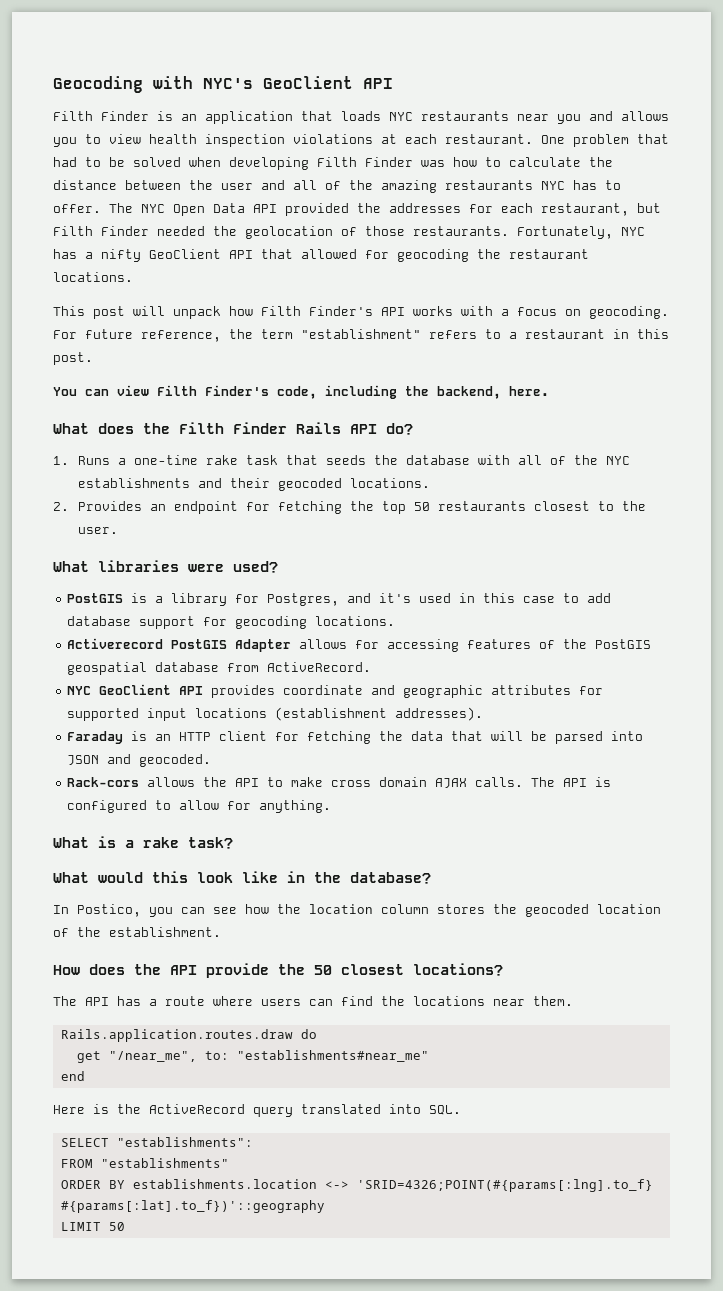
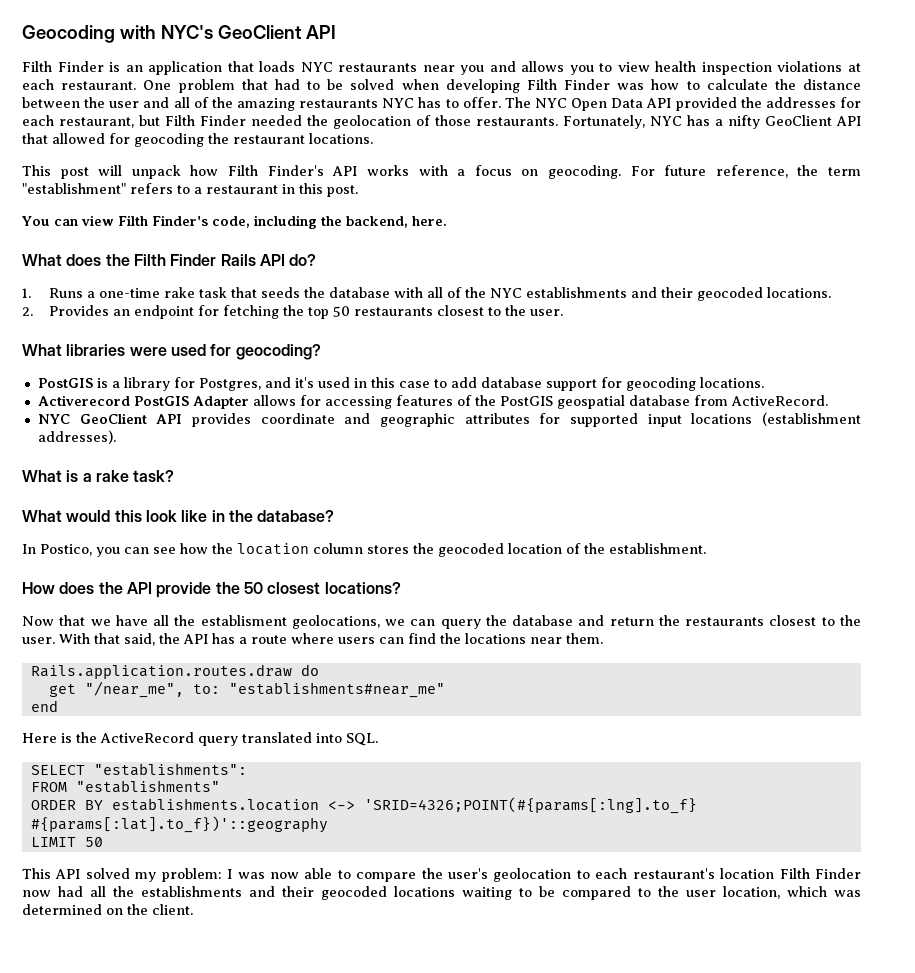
- What libraries were used?
+ What libraries were used for geocoding?
- Faraday is an HTTP client for fetching the data that will be parsed into JSON and geocoded.
- Rack-cors allows the API to make cross domain AJAX calls. The API is configured to allow for anything.
- The API has a route where users can find the locations near them.
+ Now that we have all the establisment geolocations, we can query the database and return the restaurants closest to the user. With that said, the API has a route where users can find the locations near them.
+ This API solved my problem: I was now able to compare the user's geolocation to each restaurant's location Filth Finder now had all the establishments and their geocoded locations waiting to be compared to the user location, which was determined on the client.

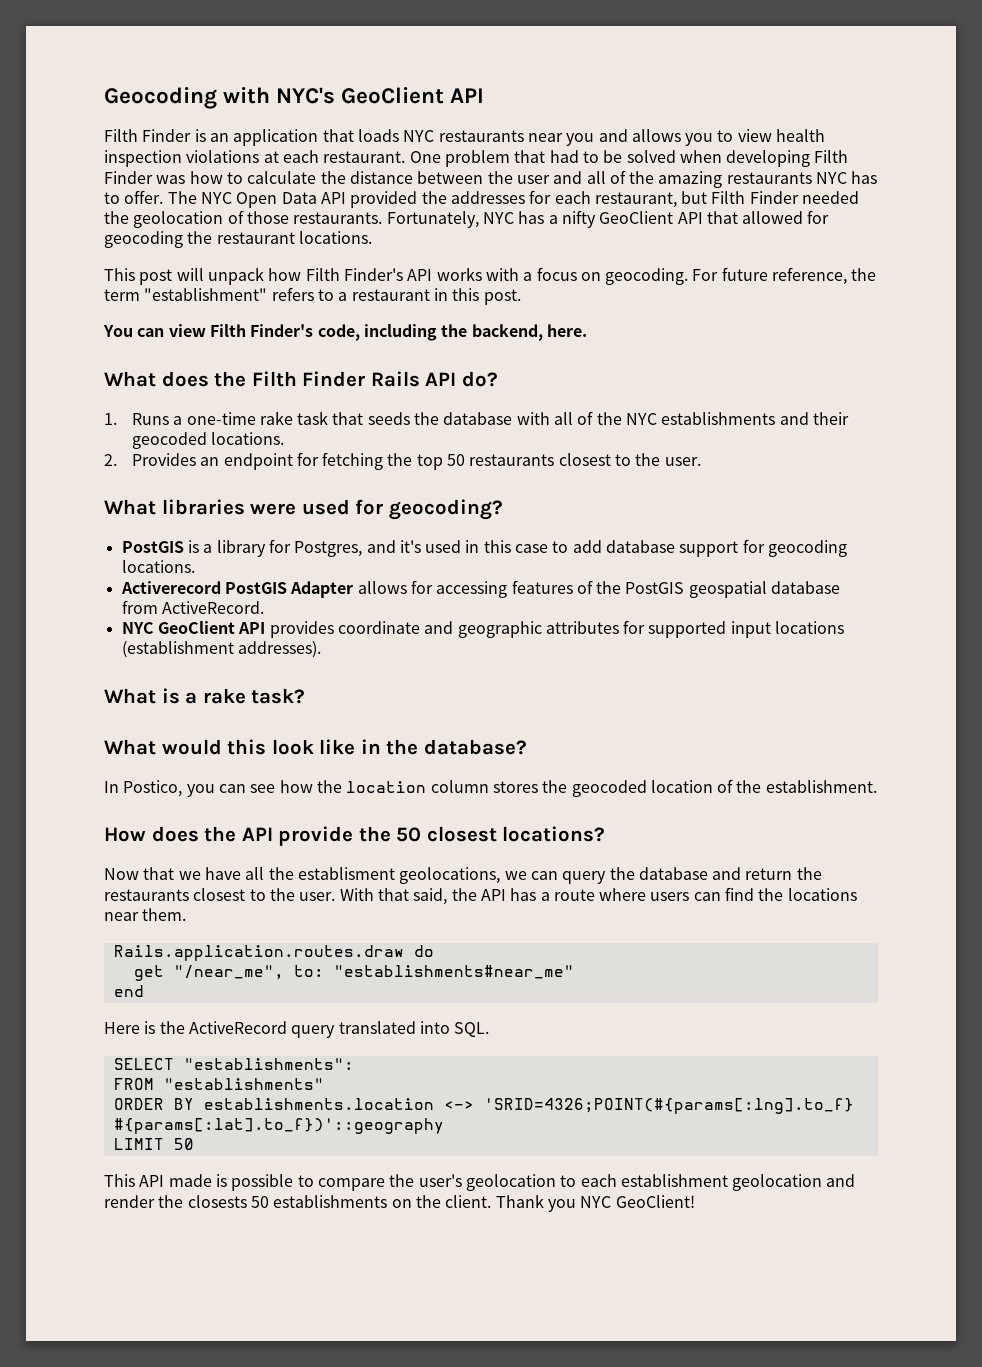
- This API solved my problem: I was now able to compare the user's geolocation to each restaurant's location Filth Finder now had all the establishments and their geocoded locations waiting to be compared to the user location, which was determined on the client.
+ This API made is possible to compare the user's geolocation to each establishment geolocation and render the closests 50 establishments on the client. Thank you NYC GeoClient!

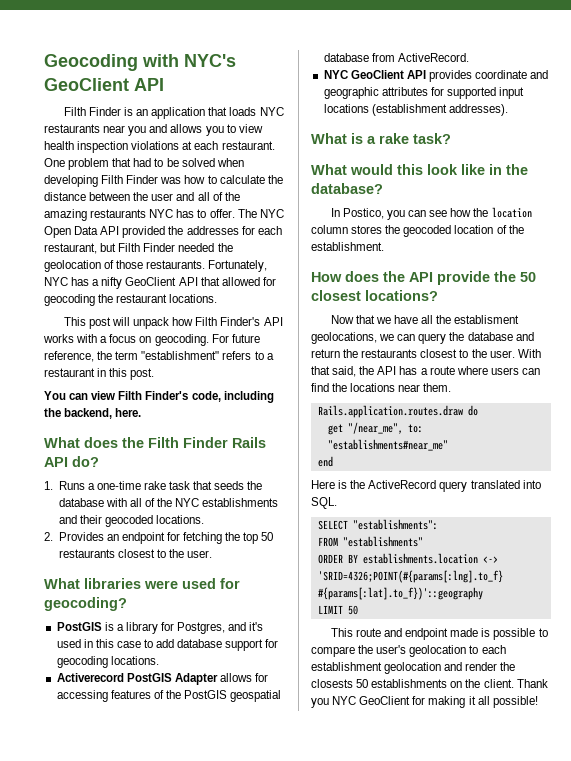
- This API made is possible to compare the user's geolocation to each establishment geolocation and render the closests 50 establishments on the client.
+ This route and endpoint made is possible to compare the user's geolocation to each establishment geolocation and render the closests 50 establishments on the client.
- Thank you NYC GeoClient!
+ Thank you NYC GeoClient for making it all possible!

